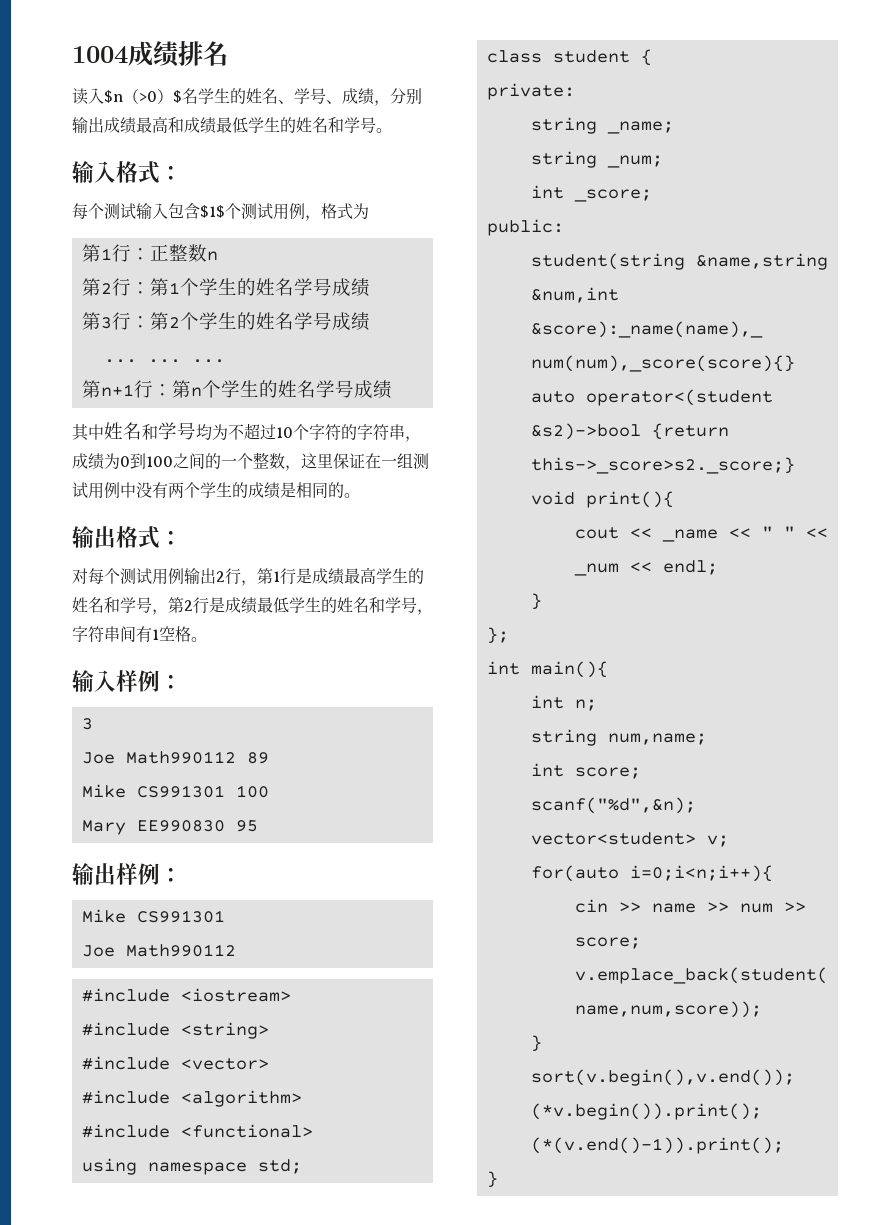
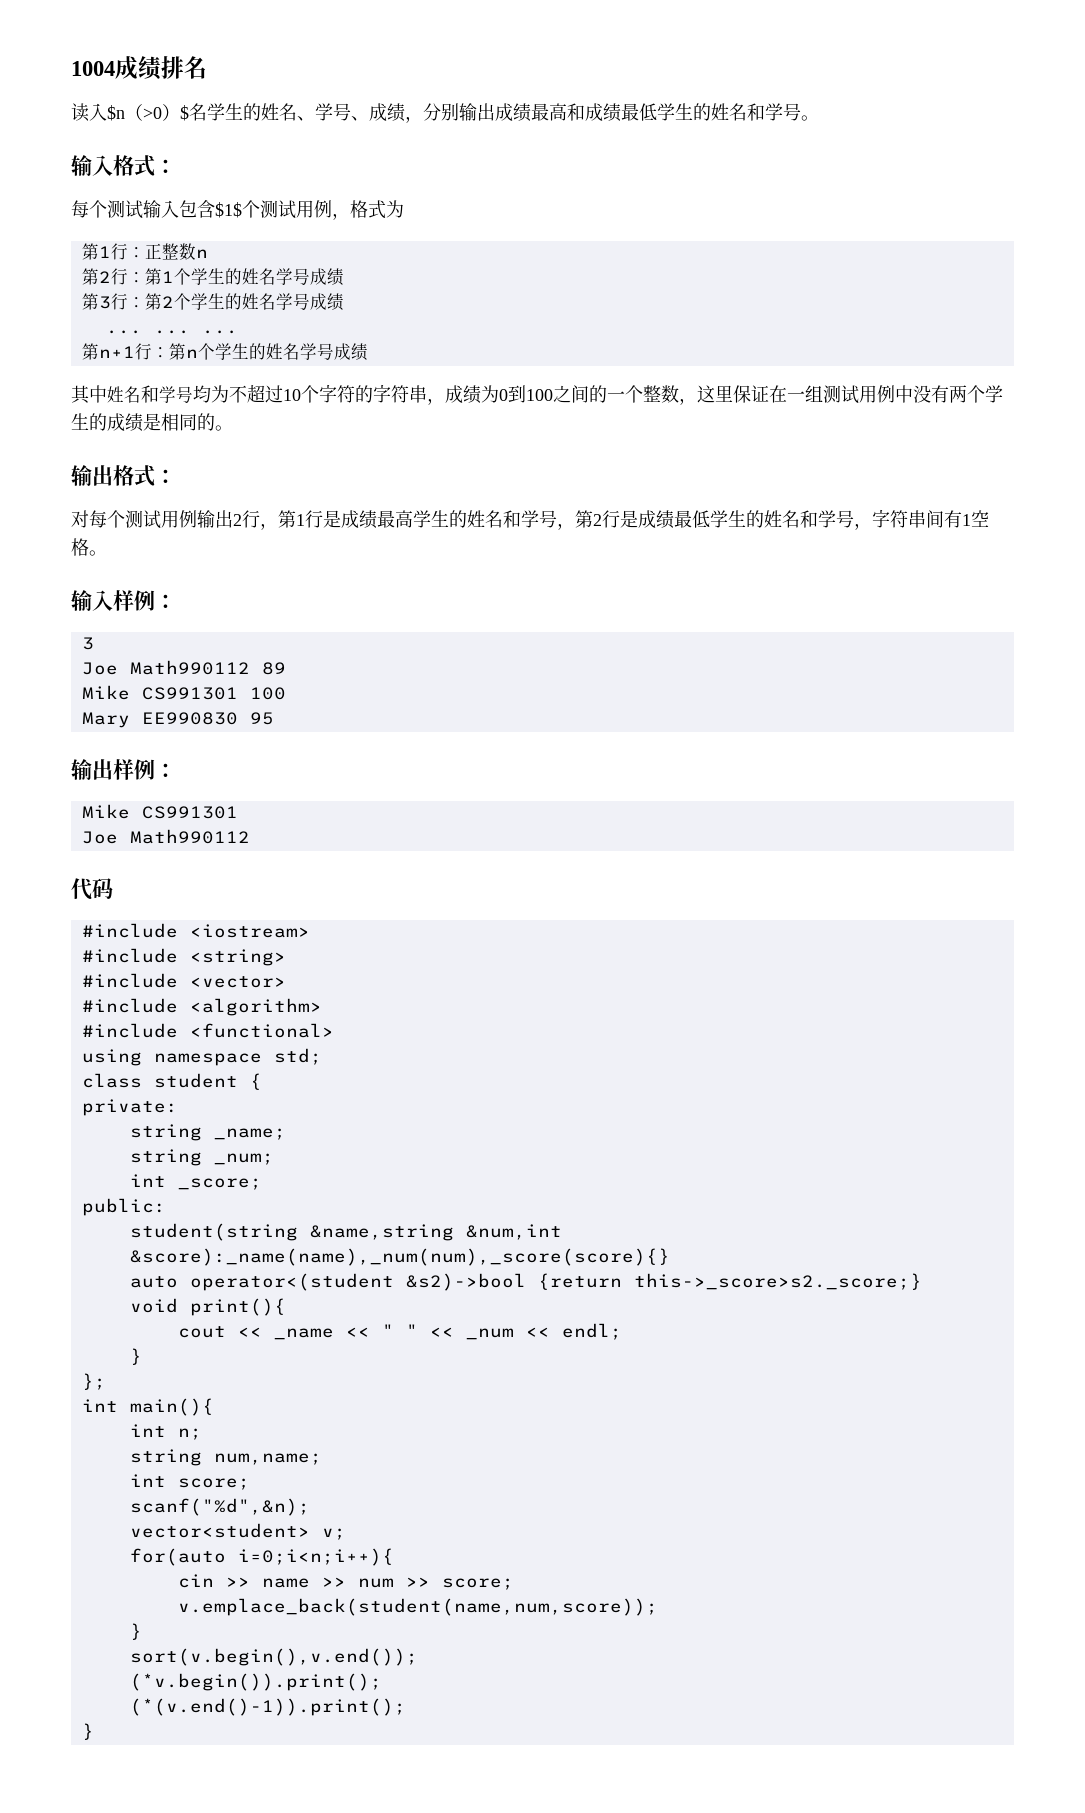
+ 代码

